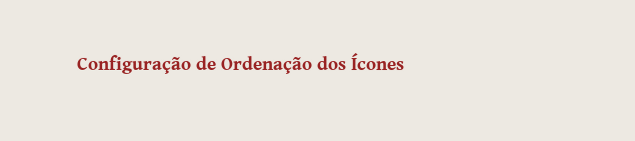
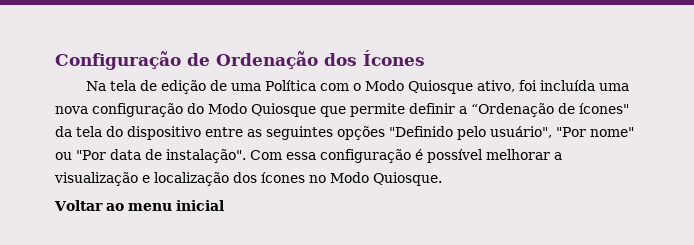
+ Na tela de edição de uma Política com o Modo Quiosque ativo, foi incluída uma nova configuração do Modo Quiosque que permite definir a “Ordenação de ícones" da tela do dispositivo entre as seguintes opções "Definido pelo usuário", "Por nome" ou "Por data de instalação". Com essa configuração é possível melhorar a visualização e localização dos ícones no Modo Quiosque.
+ Voltar ao menu inicial

